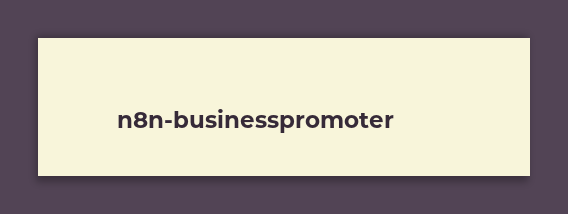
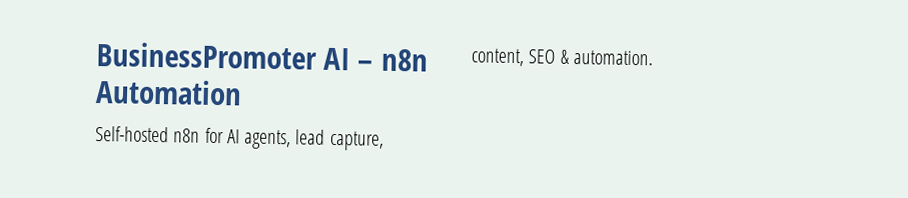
- n8n-businesspromoter
+ BusinessPromoter AI – n8n Automation
+ Self-hosted n8n for AI agents, lead capture, content, SEO & automation.

